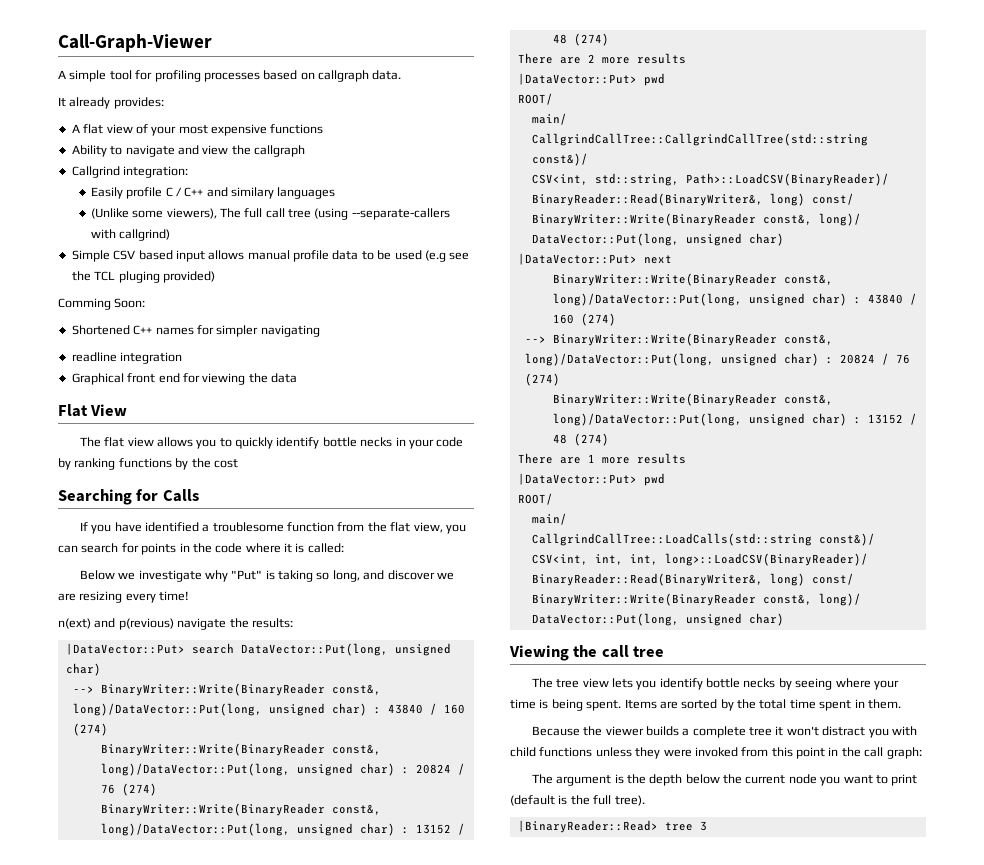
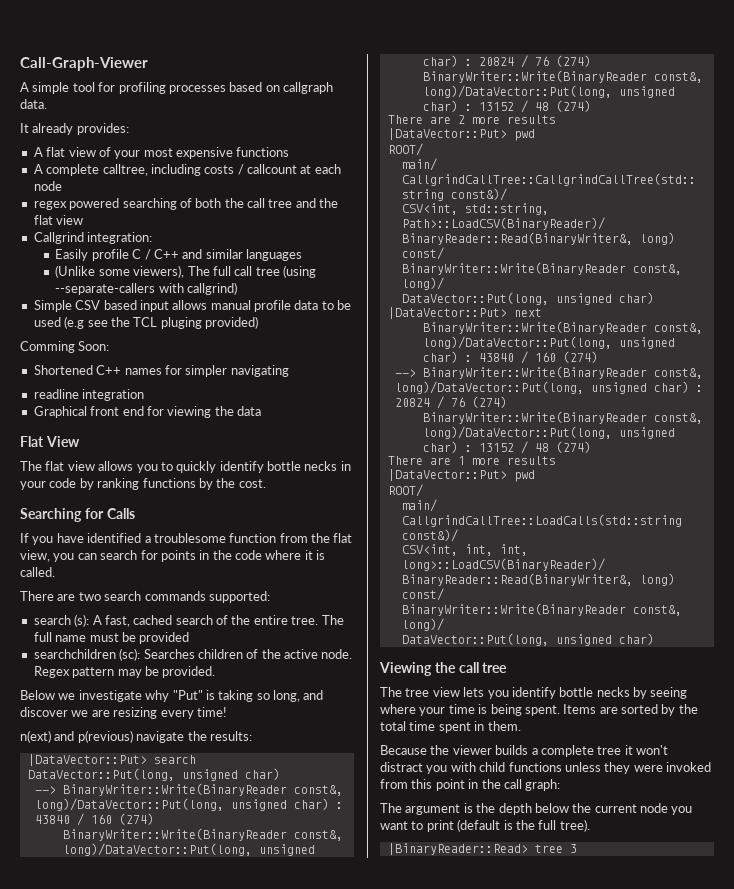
- Ability to navigate and view the callgraph
+ A complete calltree, including costs / callcount at each node
+ regex powered searching of both the call tree and the flat view
- Easily profile C / C++ and similary languages
+ Easily profile C / C++ and similar languages
- The flat view allows you to quickly identify bottle necks in your code by ranking functions by the cost
+ The flat view allows you to quickly identify bottle necks in your code by ranking functions by the cost.
- If you have identified a troublesome function from the flat view, you can search for points in the code where it is called:
+ If you have identified a troublesome function from the flat view, you can search for points in the code where it is called.
+ There are two search commands supported:
+ search (s): A fast, cached search of the entire tree. The full name must be provided
+ searchchildren (sc): Searches children of the active node. Regex pattern may be provided.

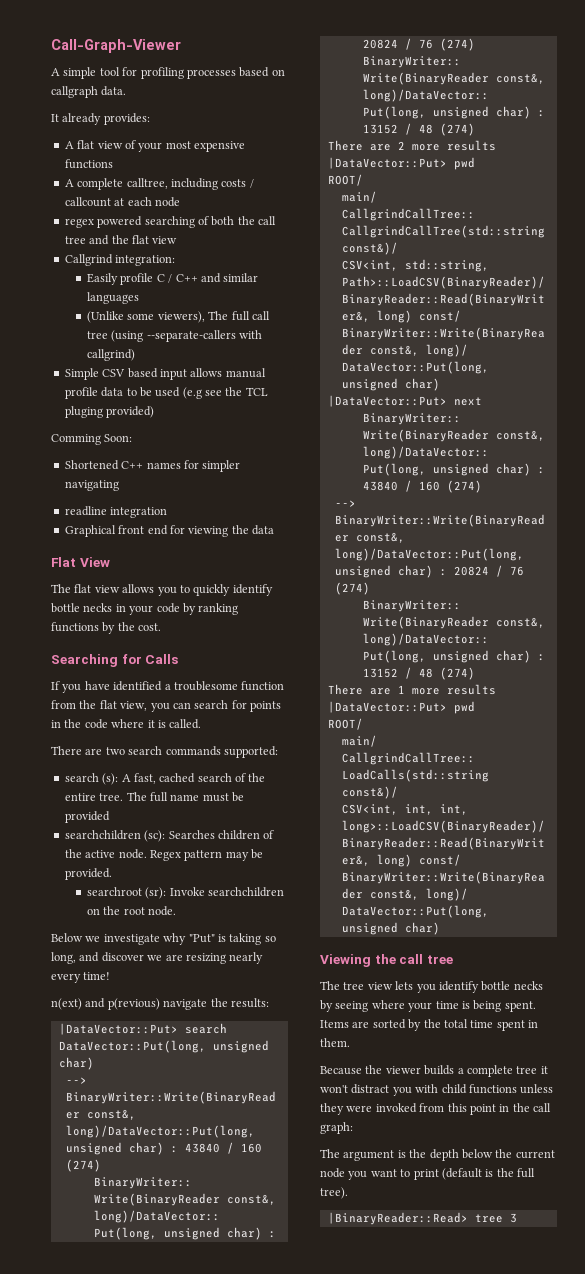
+ searchroot (sr): Invoke searchchildren on the root node.
- Below we investigate why "Put" is taking so long, and discover we are resizing every time!
+ Below we investigate why "Put" is taking so long, and discover we are resizing nearly every time!

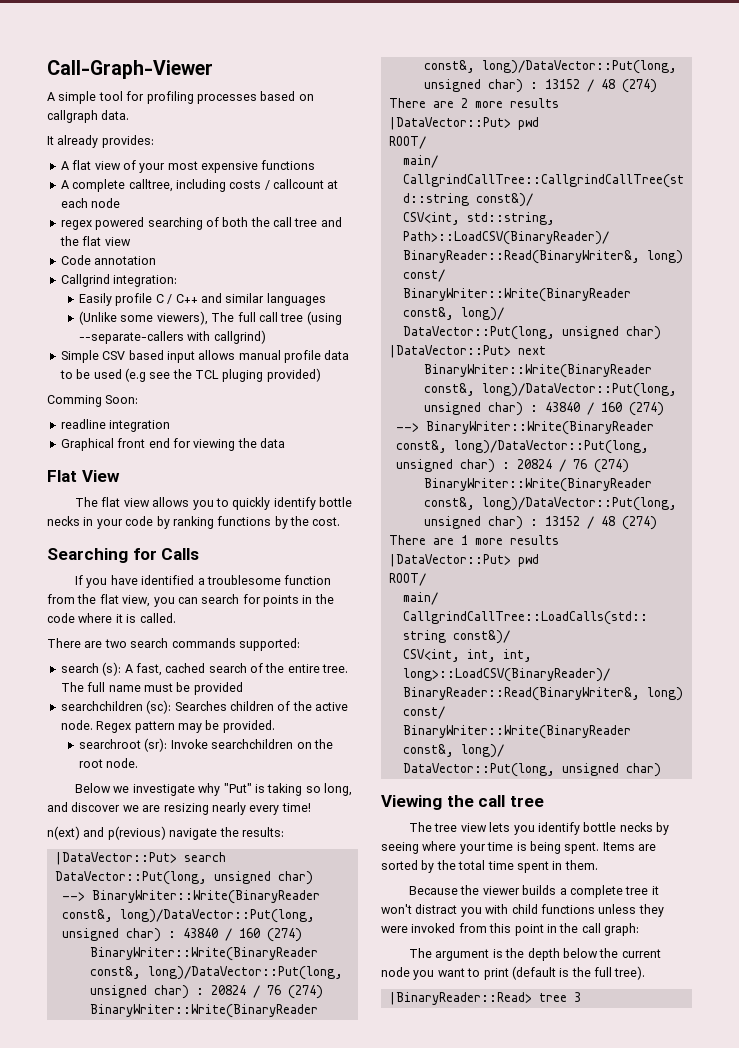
+ Code annotation
- Shortened C++ names for simpler navigating

